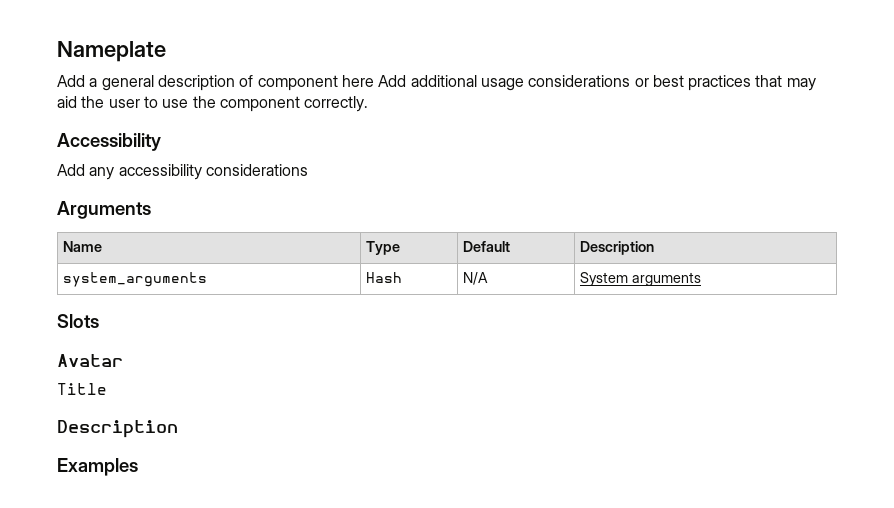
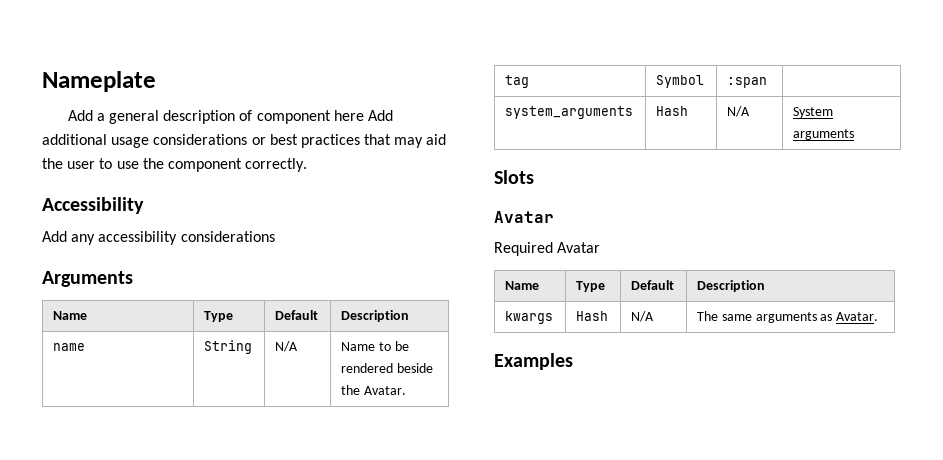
+ name | String | N/A | Name to be rendered beside the Avatar.
+ tag | Symbol | :span |
- Title
- Description
+ Required Avatar
+ Name | Type | Default | Description
+ kwargs | Hash | N/A | The same arguments as Avatar.

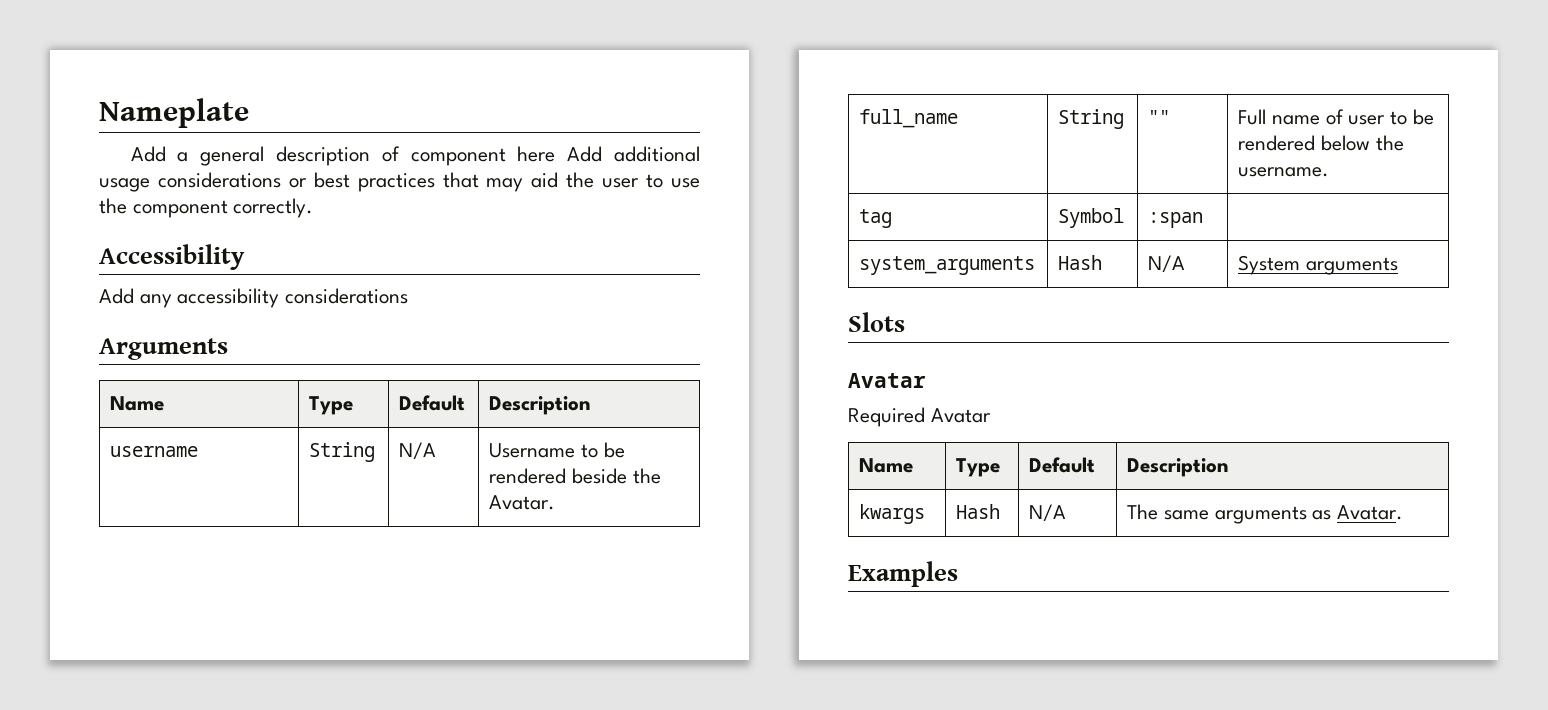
- name | String | N/A | Name to be rendered beside the Avatar.
+ username | String | N/A | Username to be rendered beside the Avatar.
+ full_name | String | "" | Full name of user to be rendered below the username.

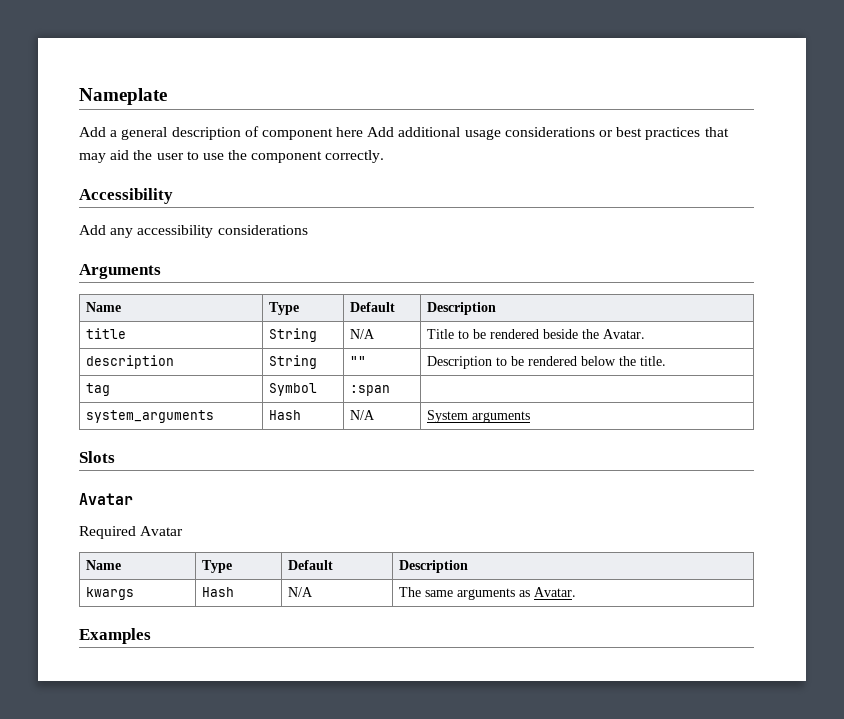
- username | String | N/A | Username to be rendered beside the Avatar.
+ title | String | N/A | Title to be rendered beside the Avatar.
- full_name | String | "" | Full name of user to be rendered below the username.
+ description | String | "" | Description to be rendered below the title.

